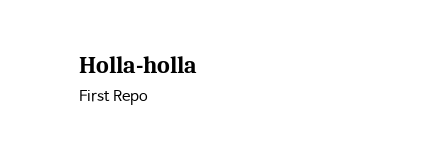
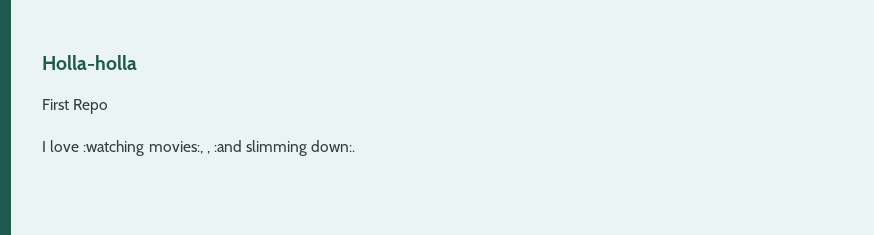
+ I love :watching movies:, , :and slimming down:.

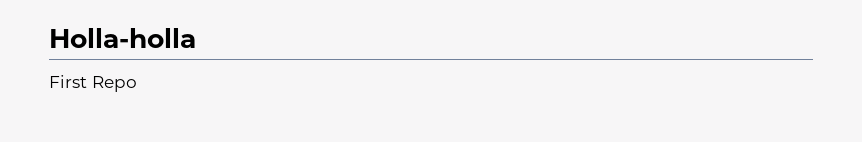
- I love :watching movies:, , :and slimming down:.

